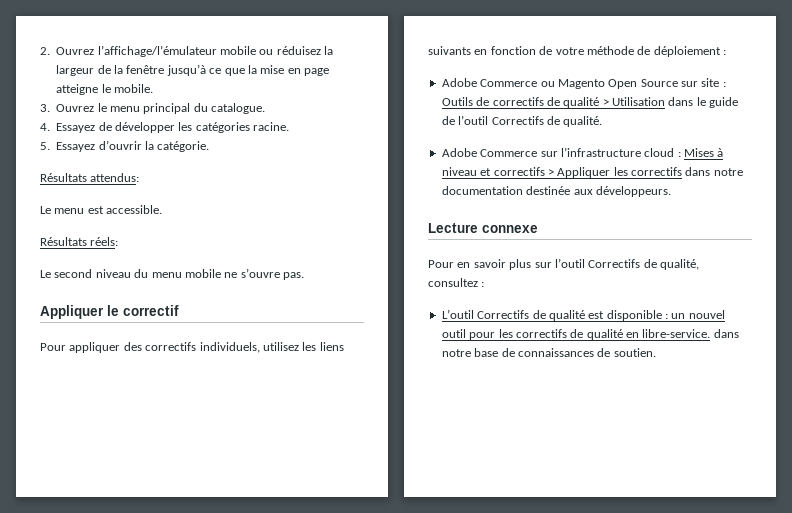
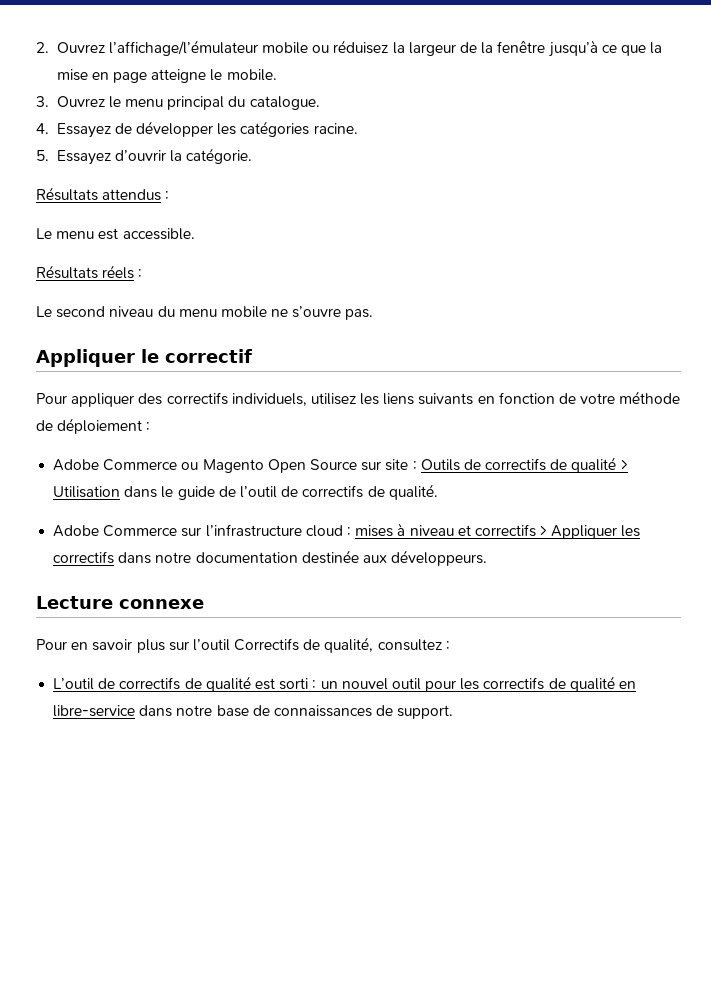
- Résultats attendus:
+ Résultats attendus :
- Résultats réels:
+ Résultats réels :
- Adobe Commerce ou Magento Open Source sur site : Outils de correctifs de qualité > Utilisation dans le guide de l’outil Correctifs de qualité.
+ Adobe Commerce ou Magento Open Source sur site : Outils de correctifs de qualité > Utilisation dans le guide de l’outil de correctifs de qualité.
- Adobe Commerce sur l’infrastructure cloud : Mises à niveau et correctifs > Appliquer les correctifs dans notre documentation destinée aux développeurs.
+ Adobe Commerce sur l’infrastructure cloud : mises à niveau et correctifs > Appliquer les correctifs dans notre documentation destinée aux développeurs.
- L’outil Correctifs de qualité est disponible : un nouvel outil pour les correctifs de qualité en libre-service. dans notre base de connaissances de soutien.
+ L’outil de correctifs de qualité est sorti : un nouvel outil pour les correctifs de qualité en libre-service dans notre base de connaissances de support.

